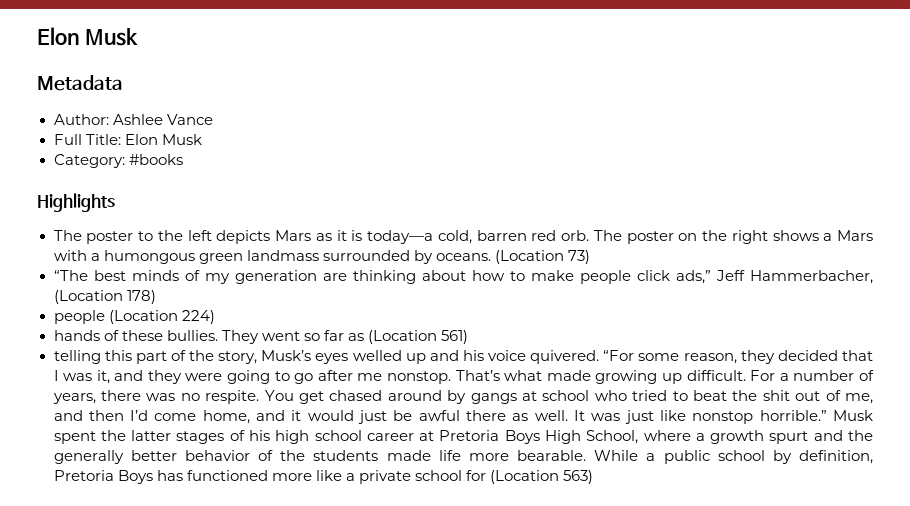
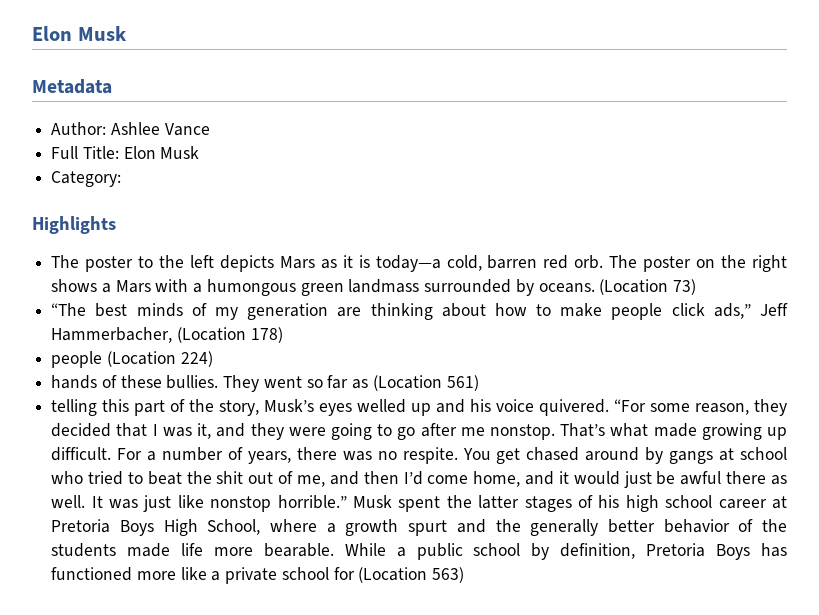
- Category: #books
+ Category:

